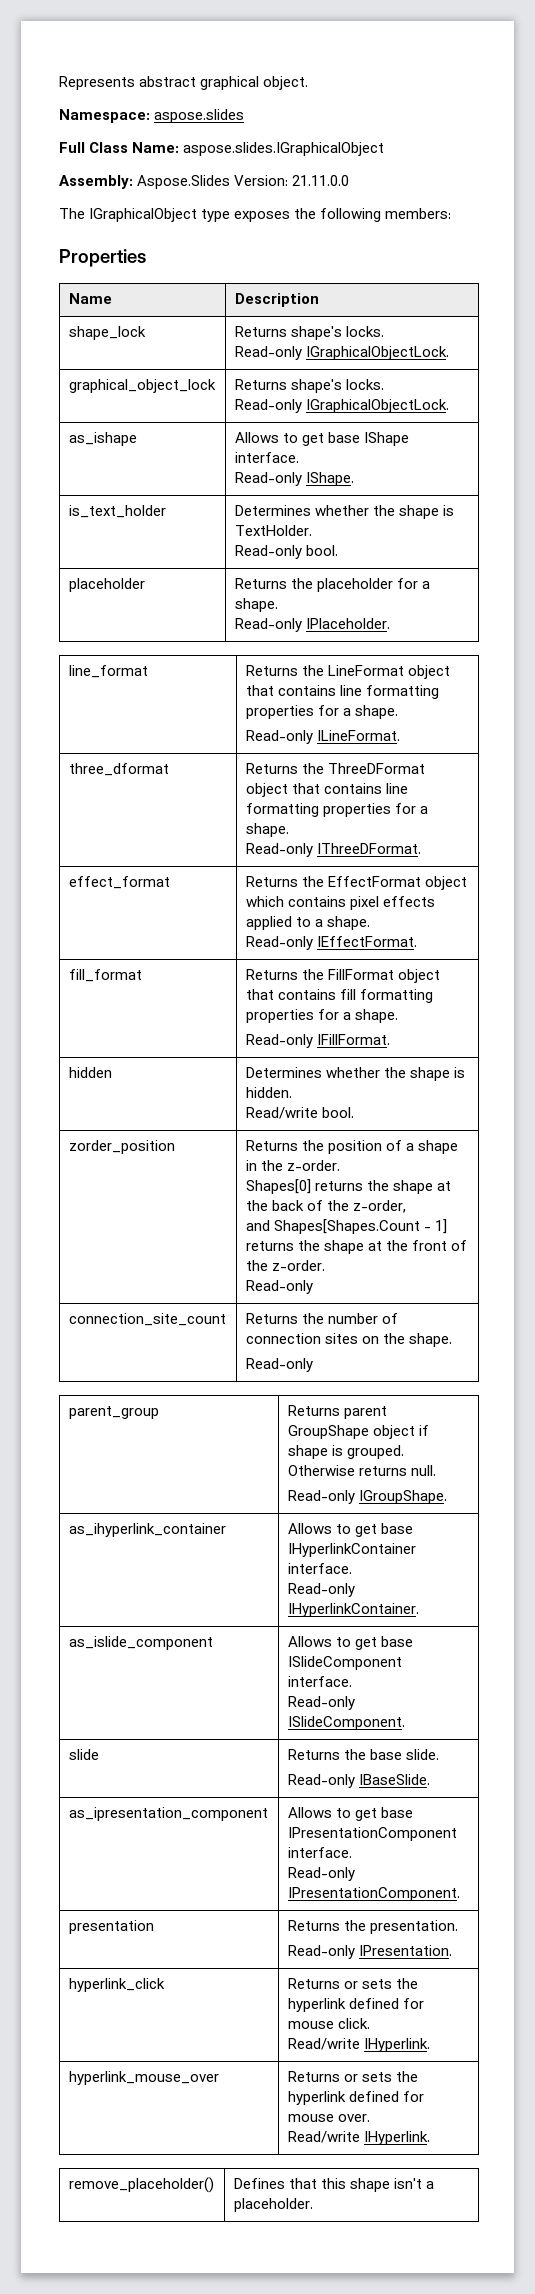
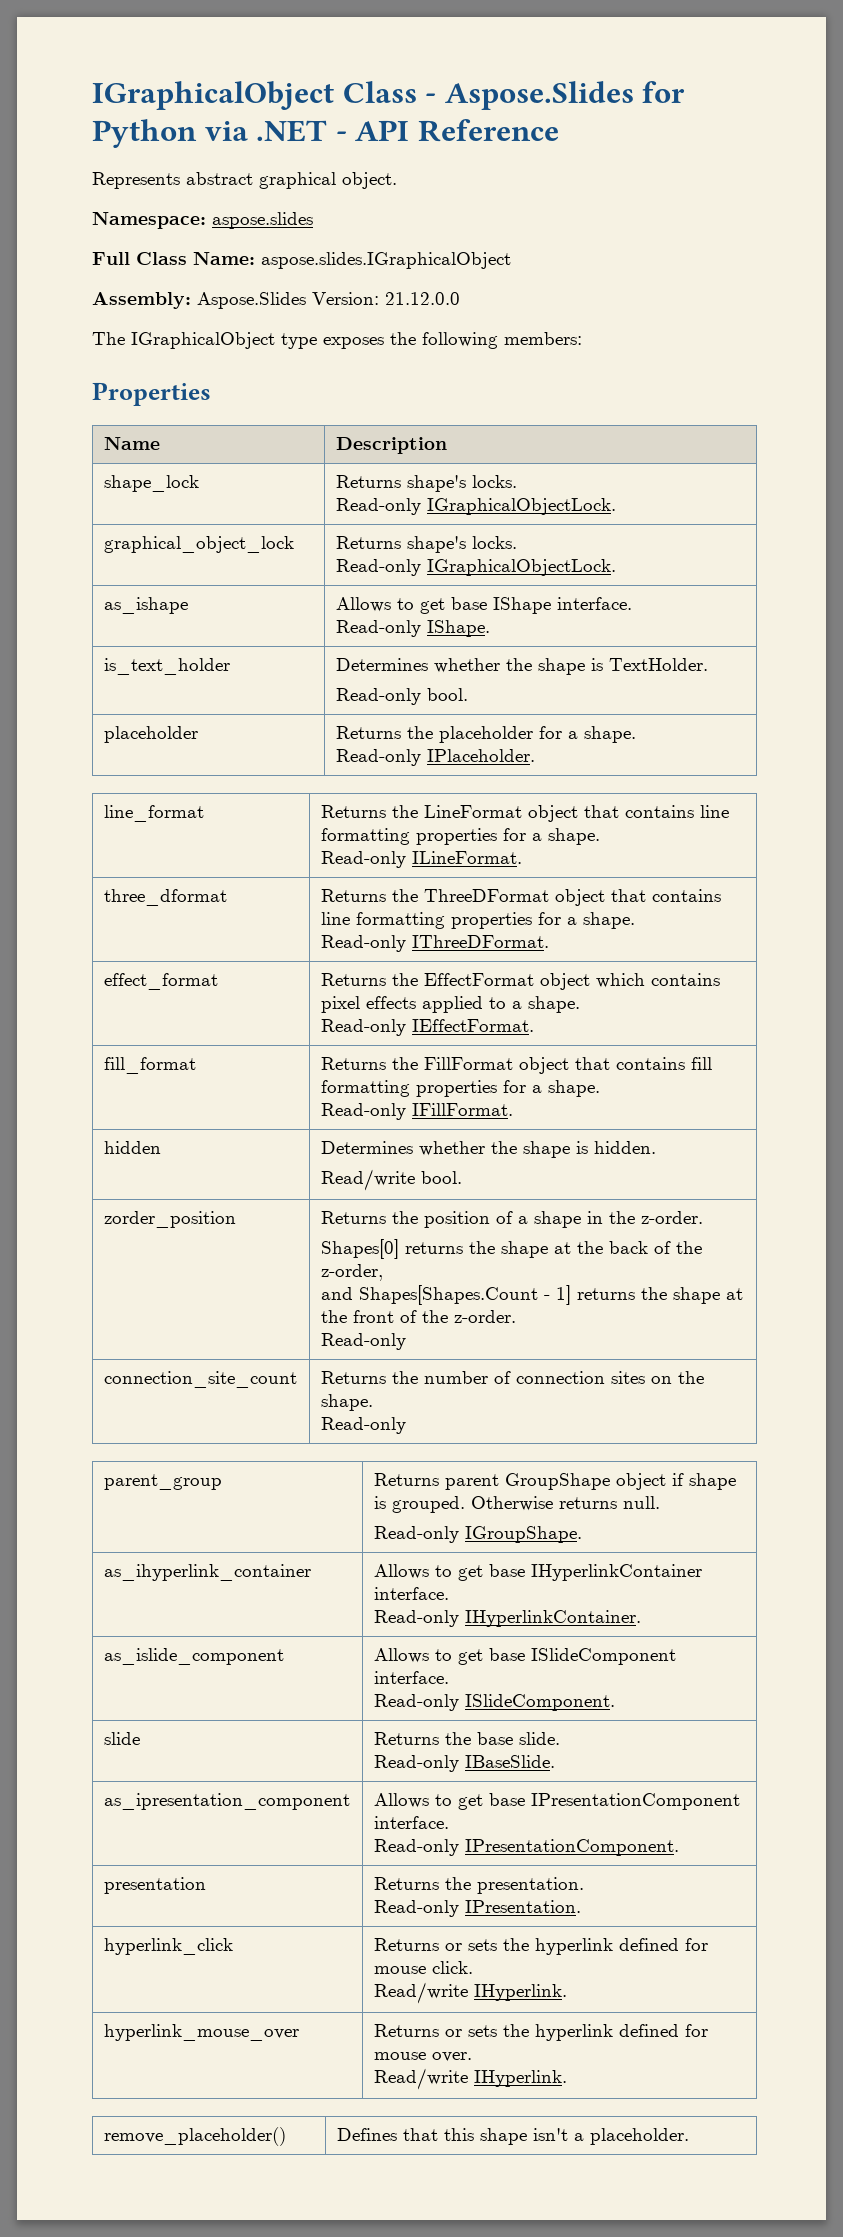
+ IGraphicalObject Class - Aspose.Slides for Python via .NET - API Reference
- Assembly: Aspose.Slides Version: 21.11.0.0
+ Assembly: Aspose.Slides Version: 21.12.0.0

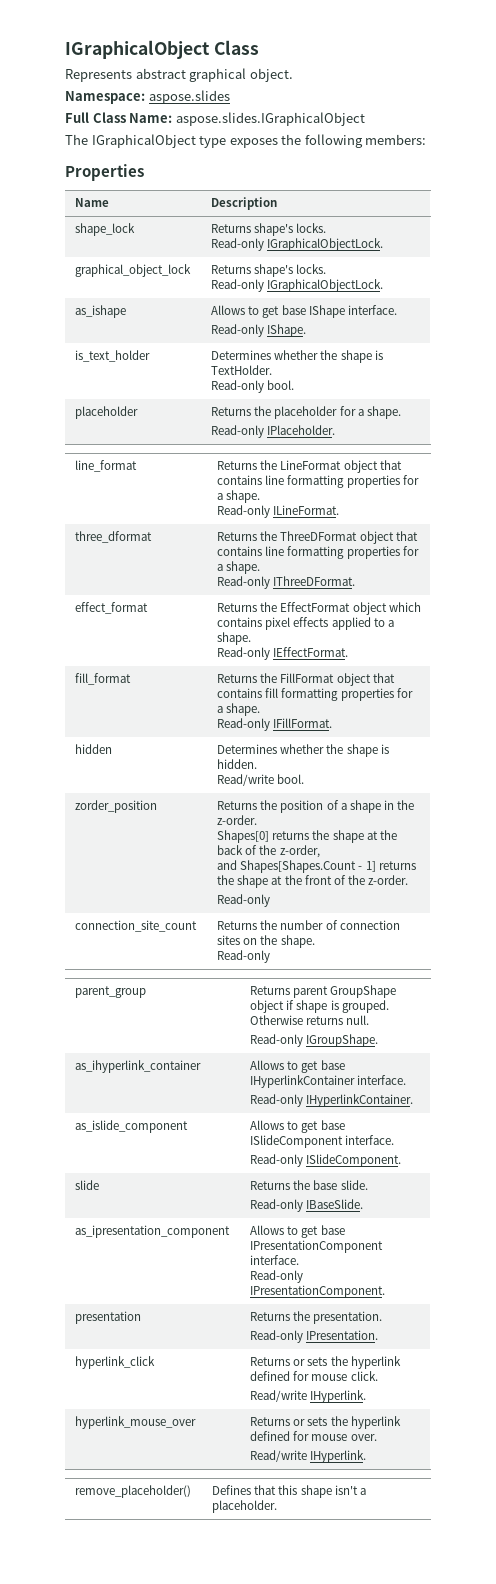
- IGraphicalObject Class - Aspose.Slides for Python via .NET - API Reference
+ IGraphicalObject Class
- Assembly: Aspose.Slides Version: 21.12.0.0

